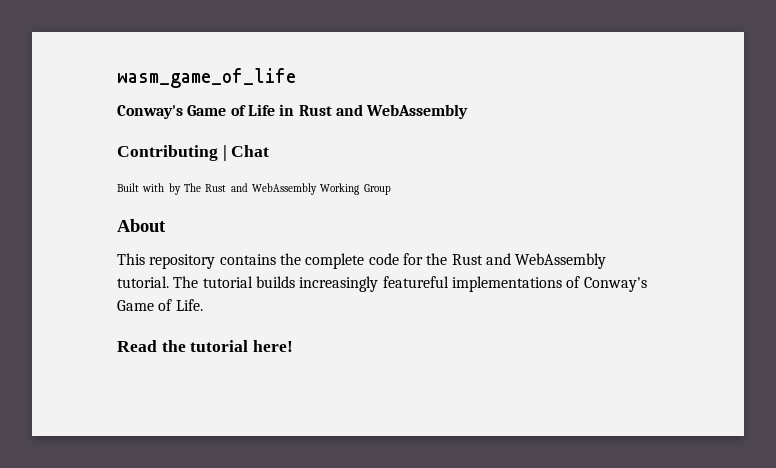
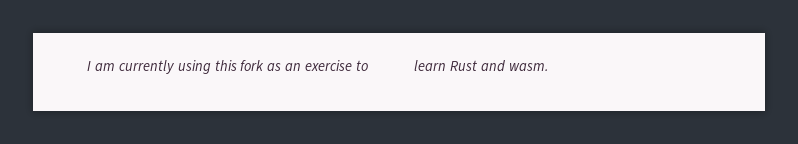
- wasm_game_of_life
- Conway's Game of Life in Rust and WebAssembly
- Contributing | Chat
- Built with by The Rust and WebAssembly Working Group
- About
- This repository contains the complete code for the Rust and WebAssembly tutorial. The tutorial builds increasingly featureful implementations of Conway's Game of Life.
- Read the tutorial here!
+ I am currently using this fork as an exercise to learn Rust and wasm.

